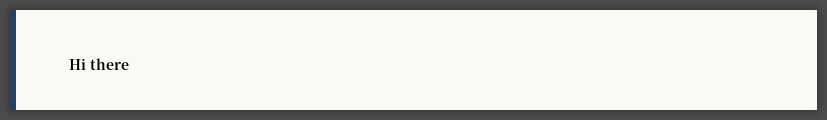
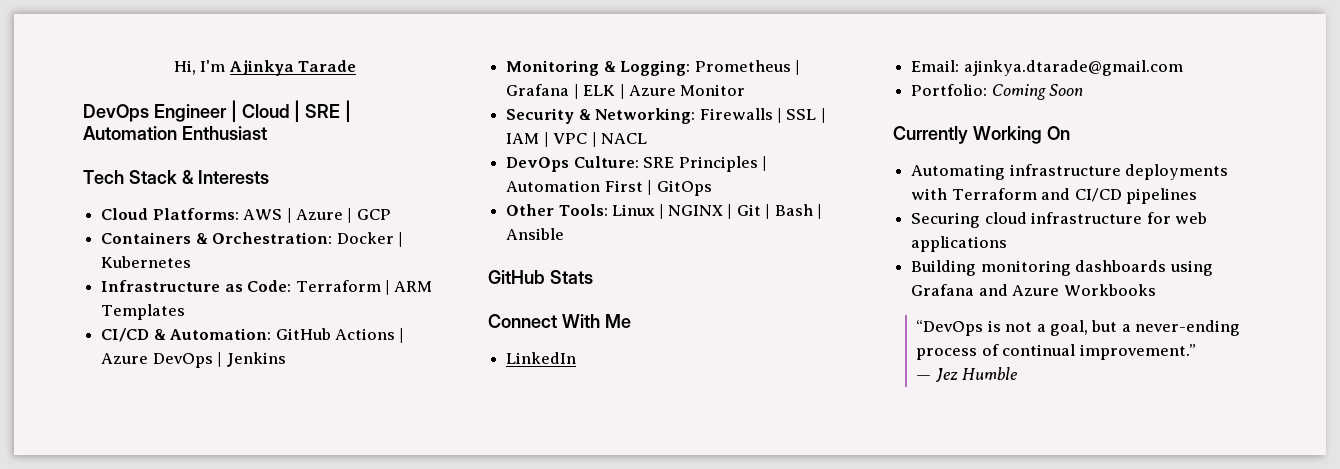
- Hi there
+ Hi, I'm Ajinkya Tarade
+ DevOps Engineer | Cloud | SRE | Automation Enthusiast
+ Tech Stack & Interests
+ Cloud Platforms: AWS | Azure | GCP
+ Containers & Orchestration: Docker | Kubernetes
+ Infrastructure as Code: Terraform | ARM Templates
+ CI/CD & Automation: GitHub Actions | Azure DevOps | Jenkins
+ Monitoring & Logging: Prometheus | Grafana | ELK | Azure Monitor
+ Security & Networking: Firewalls | SSL | IAM | VPC | NACL
+ DevOps Culture: SRE Principles | Automation First | GitOps
+ Other Tools: Linux | NGINX | Git | Bash | Ansible
+ GitHub Stats
+ Connect With Me
+ LinkedIn
+ Email: ajinkya.dtarade@gmail.com
+ Portfolio: Coming Soon
+ Currently Working On
+ Automating infrastructure deployments with Terraform and CI/CD pipelines
+ Securing cloud infrastructure for web applications
+ Building monitoring dashboards using Grafana and Azure Workbooks
+ “DevOps is not a goal, but a never-ending process of continual improvement.”
+ — Jez Humble

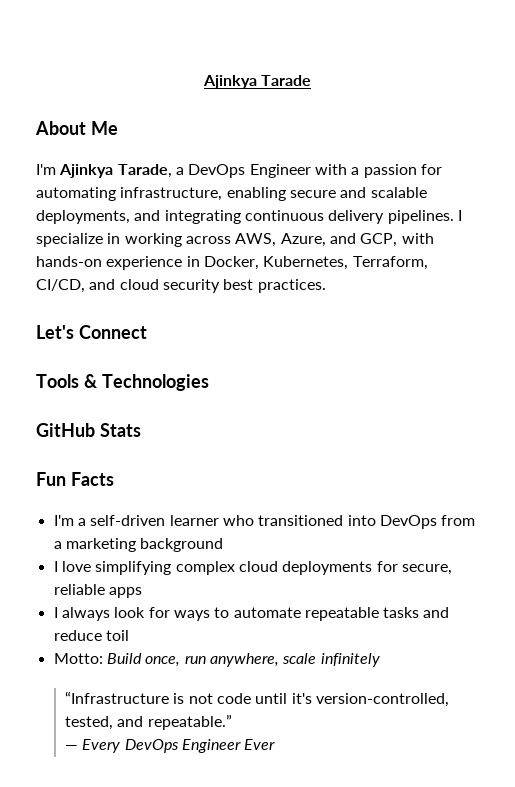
- Hi, I'm Ajinkya Tarade
+ Ajinkya Tarade
- DevOps Engineer | Cloud | SRE | Automation Enthusiast
- Tech Stack & Interests
- Cloud Platforms: AWS | Azure | GCP
- Containers & Orchestration: Docker | Kubernetes
- Infrastructure as Code: Terraform | ARM Templates
- CI/CD & Automation: GitHub Actions | Azure DevOps | Jenkins
- Monitoring & Logging: Prometheus | Grafana | ELK | Azure Monitor
- Security & Networking: Firewalls | SSL | IAM | VPC | NACL
- DevOps Culture: SRE Principles | Automation First | GitOps
- Other Tools: Linux | NGINX | Git | Bash | Ansible
+ About Me
+ I'm Ajinkya Tarade, a DevOps Engineer with a passion for automating infrastructure, enabling secure and scalable deployments, and integrating continuous delivery pipelines. I specialize in working across AWS, Azure, and GCP, with hands-on experience in Docker, Kubernetes, Terraform, CI/CD, and cloud security best practices.
+ Let's Connect
+ Tools & Technologies
  GitHub Stats
- Connect With Me
- LinkedIn
- Email: ajinkya.dtarade@gmail.com
- Portfolio: Coming Soon
- Currently Working On
- Automating infrastructure deployments with Terraform and CI/CD pipelines
- Securing cloud infrastructure for web applications
- Building monitoring dashboards using Grafana and Azure Workbooks
- “DevOps is not a goal, but a never-ending process of continual improvement.”
- — Jez Humble
+ Fun Facts
+ I'm a self-driven learner who transitioned into DevOps from a marketing background
+ I love simplifying complex cloud deployments for secure, reliable apps
+ I always look for ways to automate repeatable tasks and reduce toil
+ Motto: Build once, run anywhere, scale infinitely
+ “Infrastructure is not code until it's version-controlled, tested, and repeatable.”
+ — Every DevOps Engineer Ever

